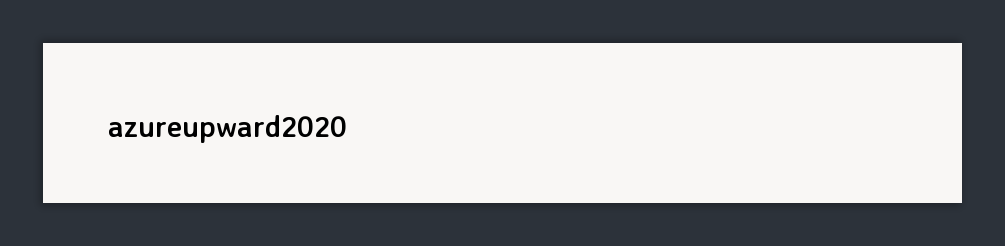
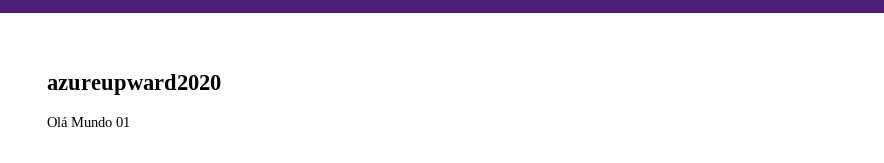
+ Olá Mundo 01

